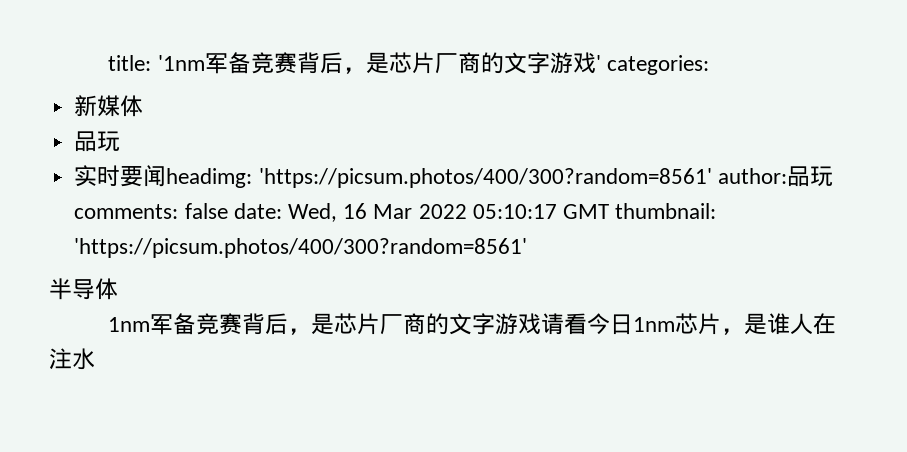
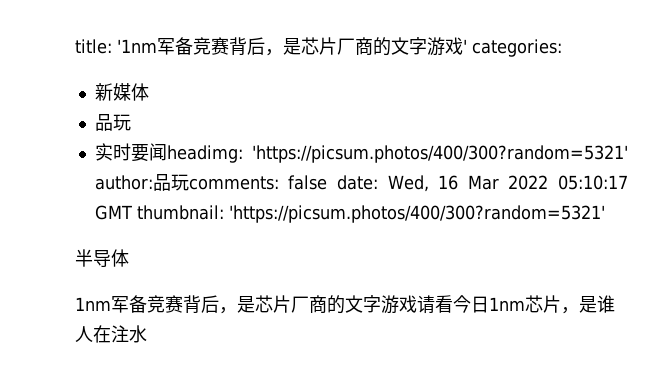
- 实时要闻headimg: 'https://picsum.photos/400/300?random=8561' author:品玩comments: false date: Wed, 16 Mar 2022 05:10:17 GMT thumbnail: 'https://picsum.photos/400/300?random=8561'
+ 实时要闻headimg: 'https://picsum.photos/400/300?random=5321' author:品玩comments: false date: Wed, 16 Mar 2022 05:10:17 GMT thumbnail: 'https://picsum.photos/400/300?random=5321'

